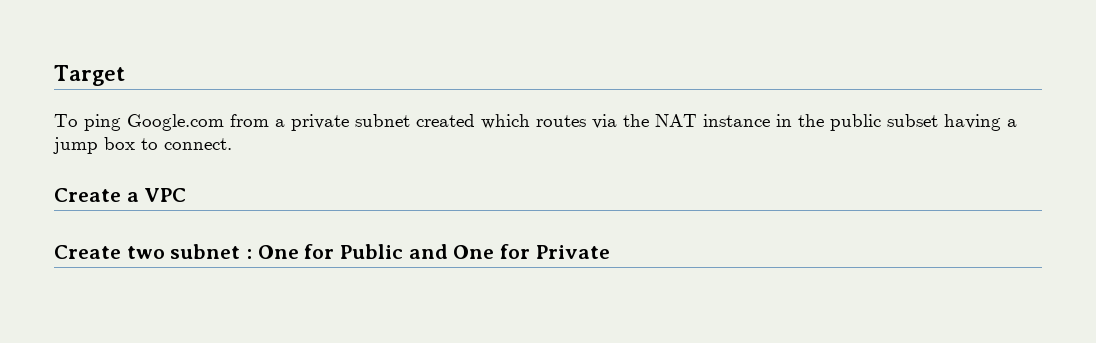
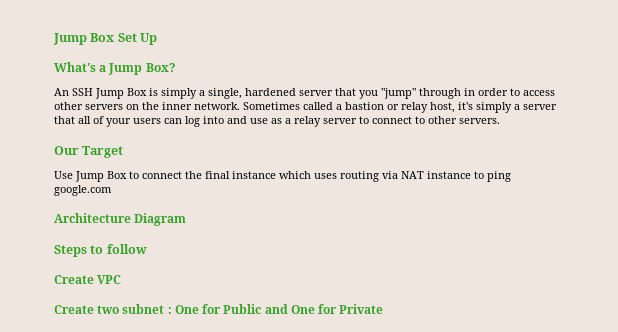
- Target
- To ping Google.com from a private subnet created which routes via the NAT instance in the public subset having a jump box to connect.
- Create a VPC
+ Jump Box Set Up
+ What's a Jump Box?
+ An SSH Jump Box is simply a single, hardened server that you "jump" through in order to access other servers on the inner network. Sometimes called a bastion or relay host, it's simply a server that all of your users can log into and use as a relay server to connect to other servers.
+ Our Target
+ Use Jump Box to connect the final instance which uses routing via NAT instance to ping google.com
+ Architecture Diagram
+ Steps to follow
+ Create VPC

